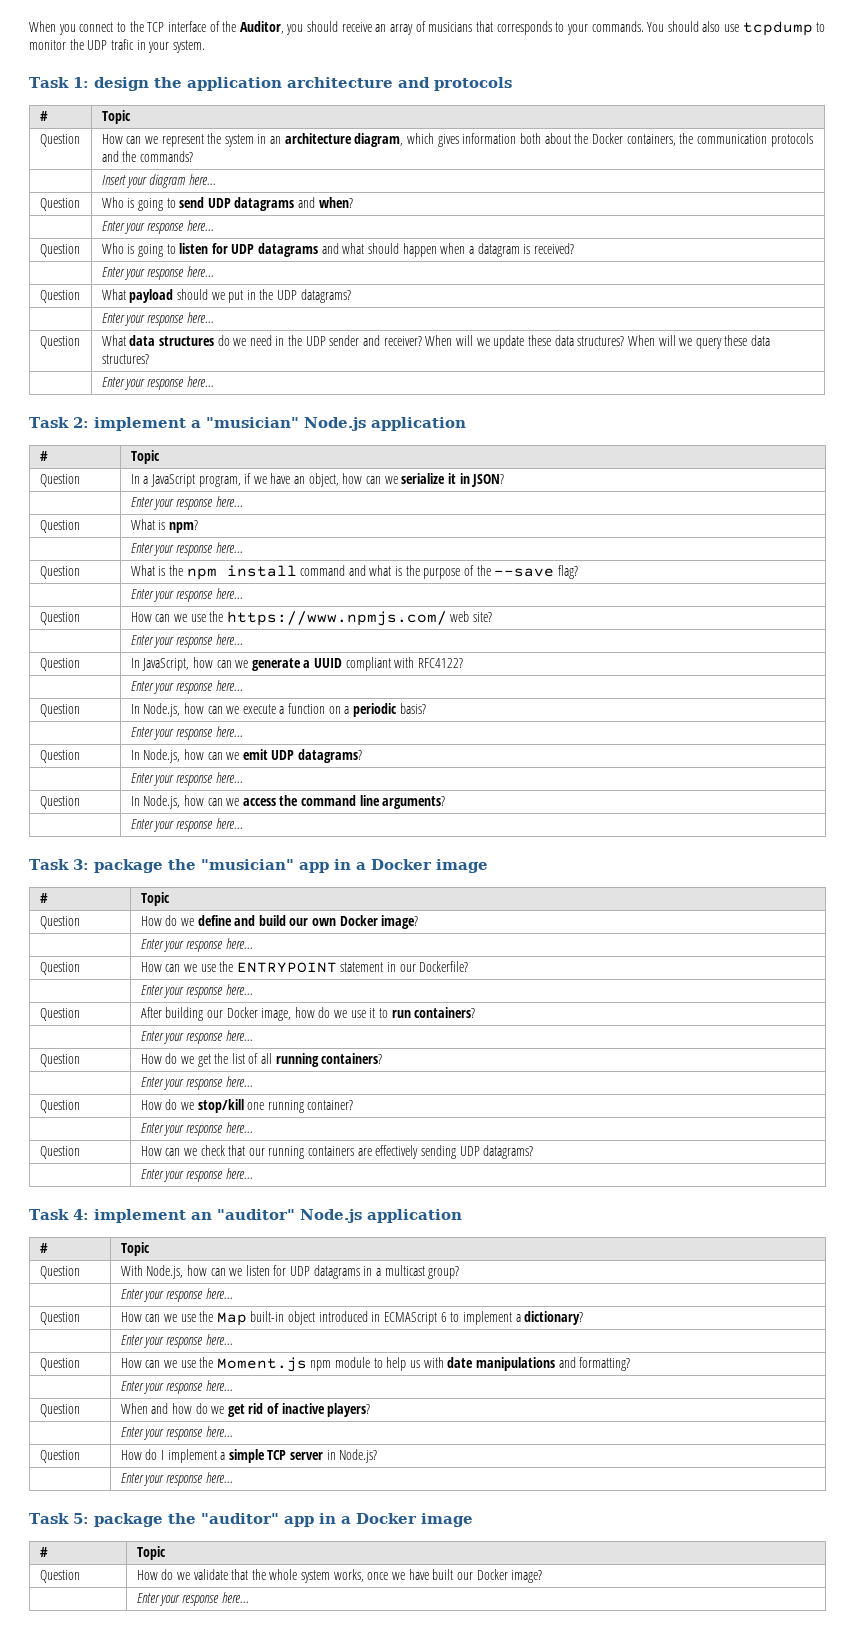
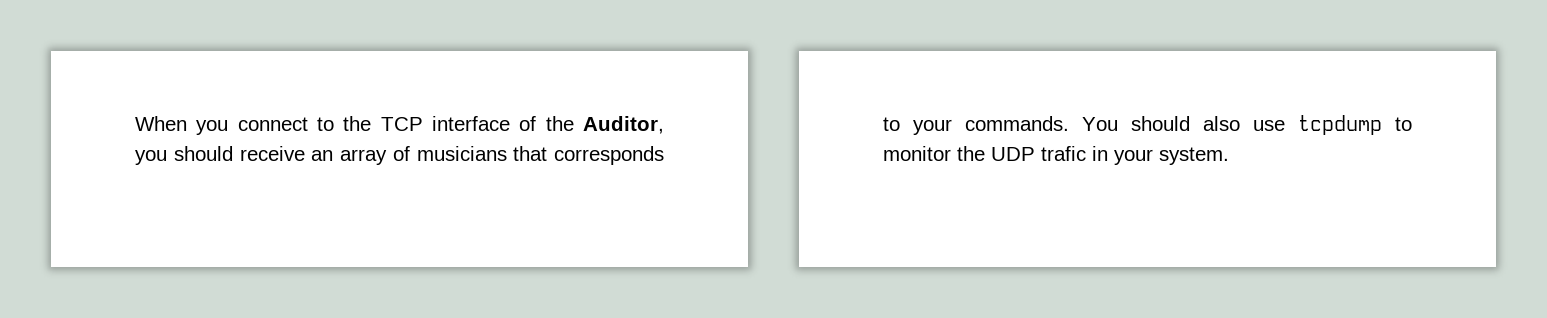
- Task 1: design the application architecture and protocols
- # | Topic
- Question | How can we represent the system in an architecture diagram, which gives information both about the Docker containers, the communication protocols and the commands?
- | Insert your diagram here...
- Question | Who is going to send UDP datagrams and when?
- | Enter your response here...
- Question | Who is going to listen for UDP datagrams and what should happen when a datagram is received?
- | Enter your response here...
- Question | What payload should we put in the UDP datagrams?
- | Enter your response here...
- Question | What data structures do we need in the UDP sender and receiver? When will we update these data structures? When will we query these data structures?
- | Enter your response here...
- Task 2: implement a "musician" Node.js application
- # | Topic
- Question | In a JavaScript program, if we have an object, how can we serialize it in JSON?
- | Enter your response here...
- Question | What is npm?
- | Enter your response here...
- Question | What is the npm install command and what is the purpose of the --save flag?
- | Enter your response here...
- Question | How can we use the https://www.npmjs.com/ web site?
- | Enter your response here...
- Question | In JavaScript, how can we generate a UUID compliant with RFC4122?
- | Enter your response here...
- Question | In Node.js, how can we execute a function on a periodic basis?
- | Enter your response here...
- Question | In Node.js, how can we emit UDP datagrams?
- | Enter your response here...
- Question | In Node.js, how can we access the command line arguments?
- | Enter your response here...
- Task 3: package the "musician" app in a Docker image
- # | Topic
- Question | How do we define and build our own Docker image?
- | Enter your response here...
- Question | How can we use the ENTRYPOINT statement in our Dockerfile?
- | Enter your response here...
- Question | After building our Docker image, how do we use it to run containers?
- | Enter your response here...
- Question | How do we get the list of all running containers?
- | Enter your response here...
- Question | How do we stop/kill one running container?
- | Enter your response here...
- Question | How can we check that our running containers are effectively sending UDP datagrams?
- | Enter your response here...
- Task 4: implement an "auditor" Node.js application
- # | Topic
- Question | With Node.js, how can we listen for UDP datagrams in a multicast group?
- | Enter your response here...
- Question | How can we use the Map built-in object introduced in ECMAScript 6 to implement a dictionary?
- | Enter your response here...
- Question | How can we use the Moment.js npm module to help us with date manipulations and formatting?
- | Enter your response here...
- Question | When and how do we get rid of inactive players?
- | Enter your response here...
- Question | How do I implement a simple TCP server in Node.js?
- | Enter your response here...
- Task 5: package the "auditor" app in a Docker image
- # | Topic
- Question | How do we validate that the whole system works, once we have built our Docker image?
- | Enter your response here...

